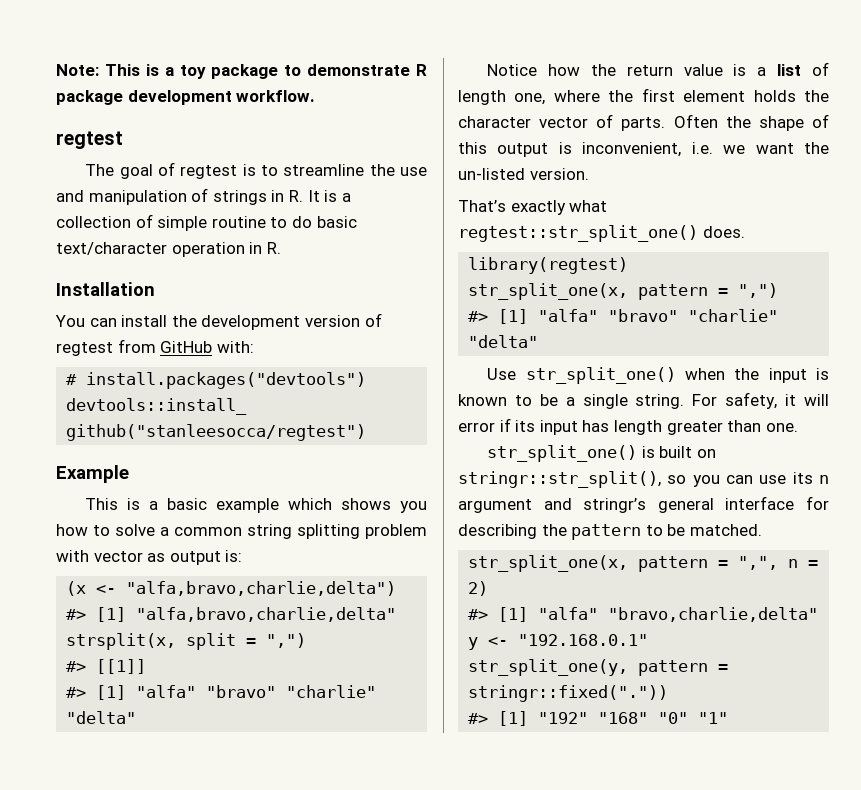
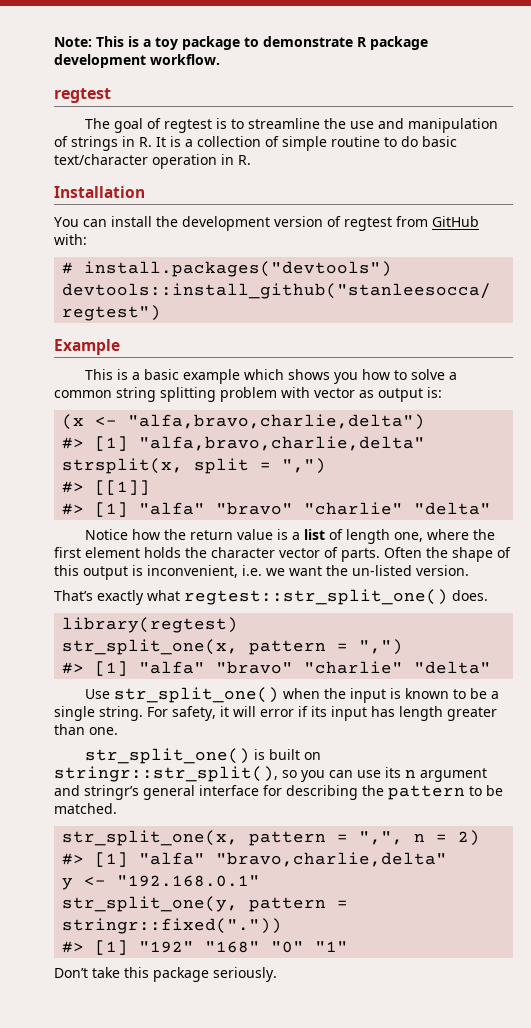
+ Don’t take this package seriously.

